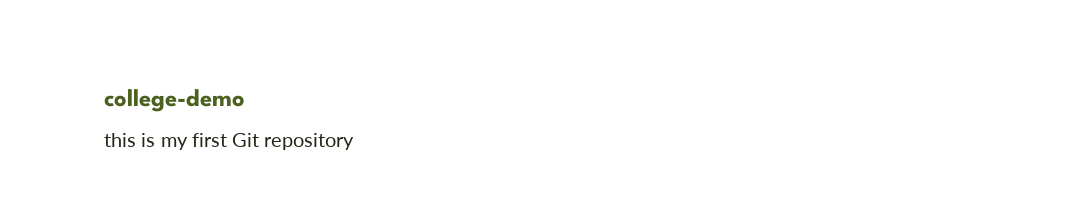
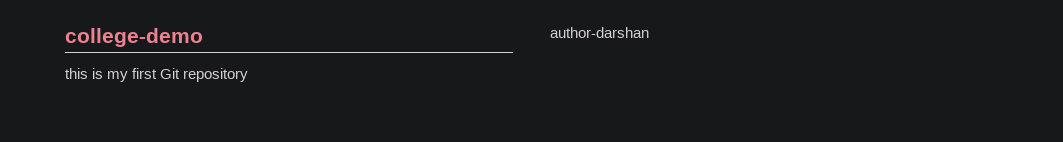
+ author-darshan

